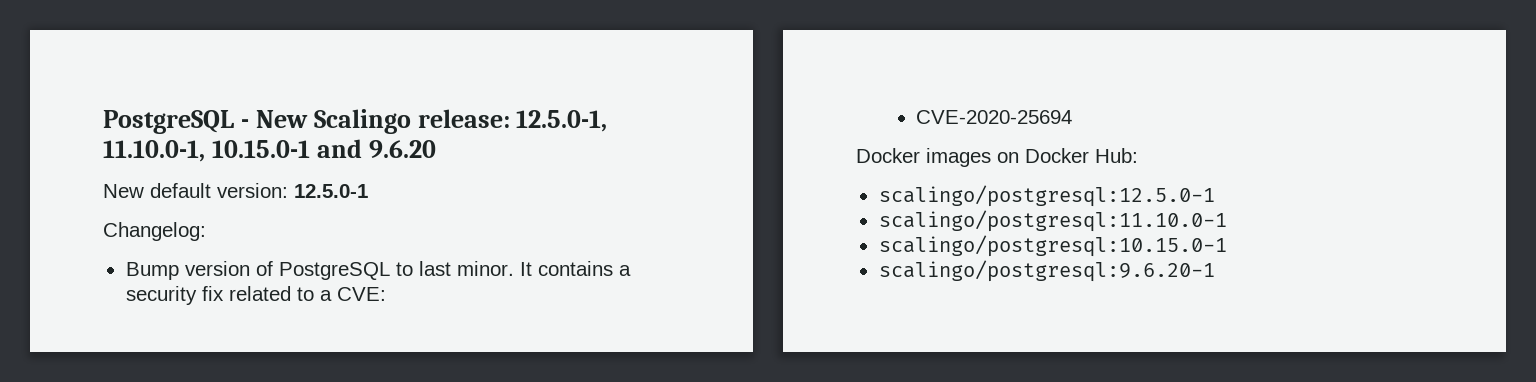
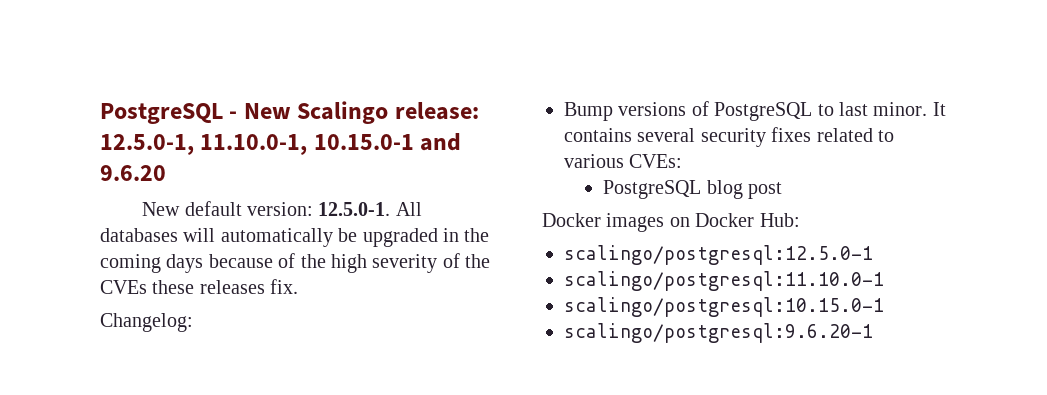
- New default version: 12.5.0-1
+ New default version: 12.5.0-1. All databases will automatically be upgraded in the coming days because of the high severity of the CVEs these releases fix.
- Bump version of PostgreSQL to last minor.
+ Bump versions of PostgreSQL to last minor.
- It contains a security fix related to a CVE:
- CVE-2020-25694
+ It contains several security fixes related to various CVEs:
+ PostgreSQL blog post

